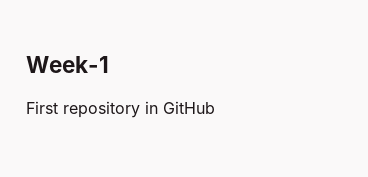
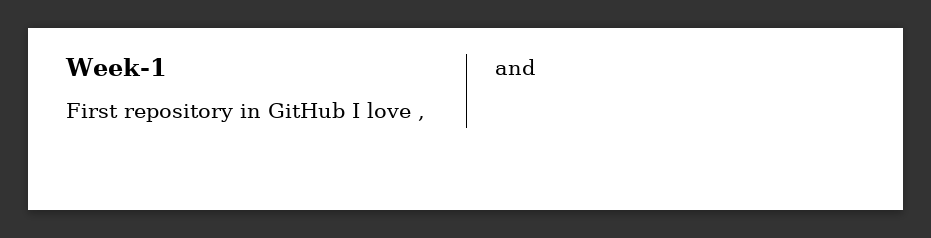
- First repository in GitHub
+ First repository in GitHub I love , and

